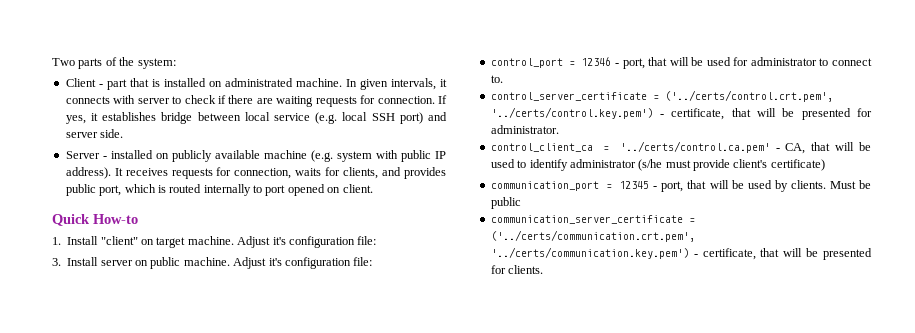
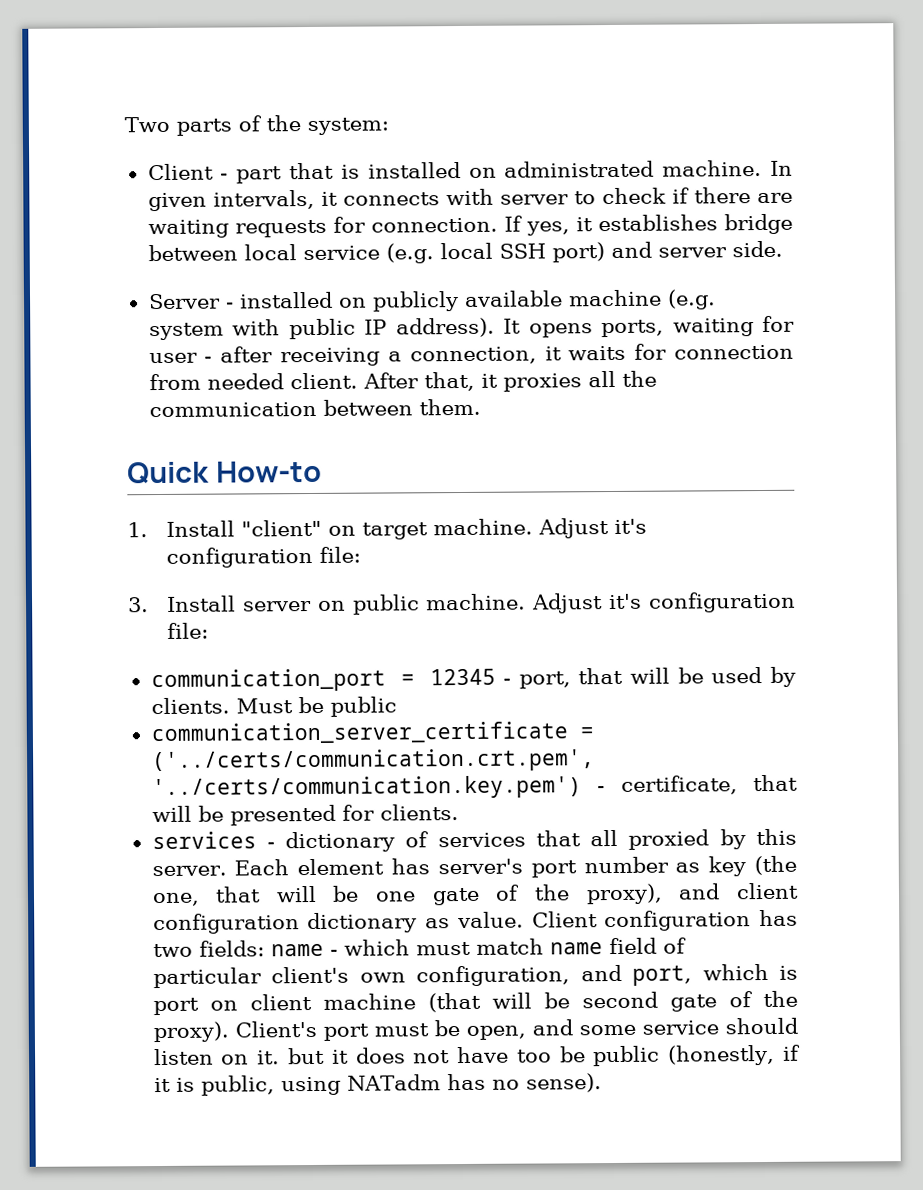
- It receives requests for connection, waits for clients, and provides public port, which is routed internally to port opened on client.
+ It opens ports, waiting for user - after receiving a connection, it waits for connection from needed client. After that, it proxies all the communication between them.
- control_port = 12346 - port, that will be used for administrator to connect to.
- control_server_certificate = ('../certs/control.crt.pem', '../certs/control.key.pem') - certificate, that will be presented for administrator.
- control_client_ca = '../certs/control.ca.pem' - CA, that will be used to identify administrator (s/he must provide client's certificate)
+ services - dictionary of services that all proxied by this server. Each element has server's port number as key (the one, that will be one gate of the proxy), and client configuration dictionary as value. Client configuration has two fields: name - which must match name field of particular client's own configuration, and port, which is port on client machine (that will be second gate of the proxy). Client's port must be open, and some service should listen on it. but it does not have too be public (honestly, if it is public, using NATadm has no sense).

